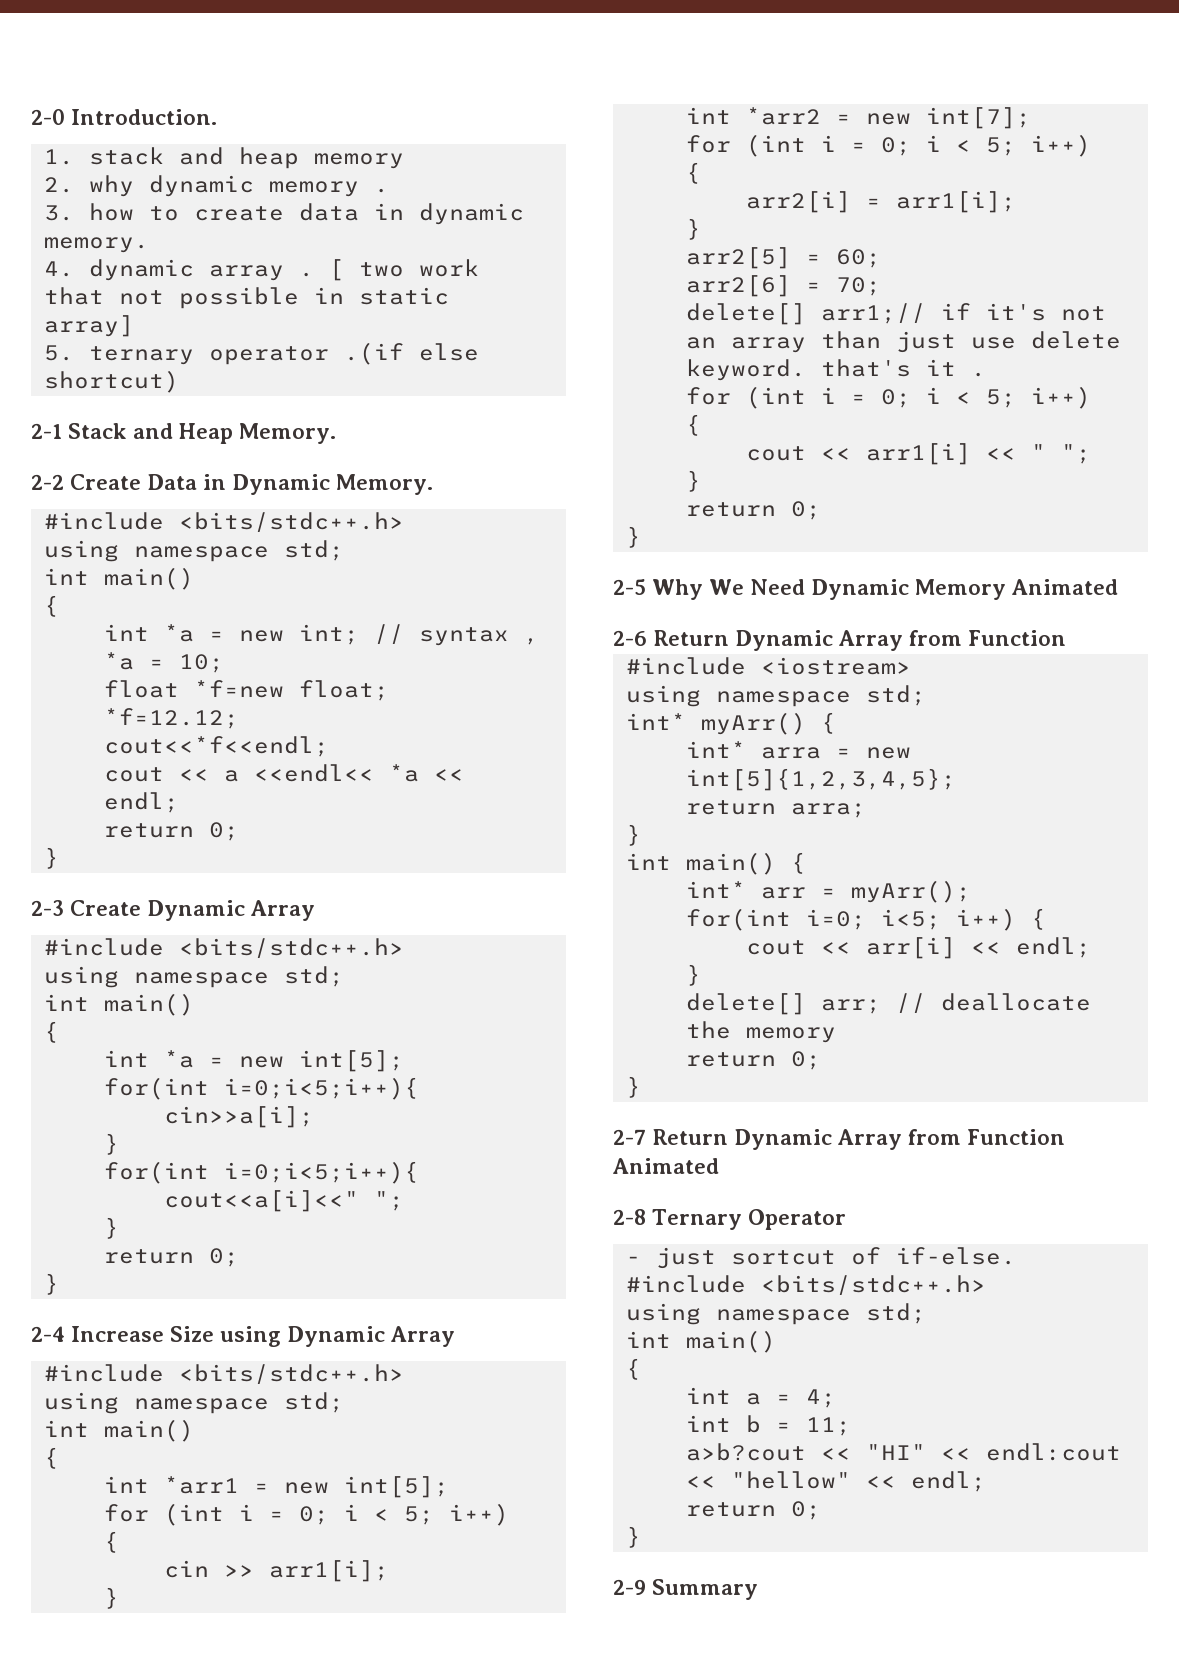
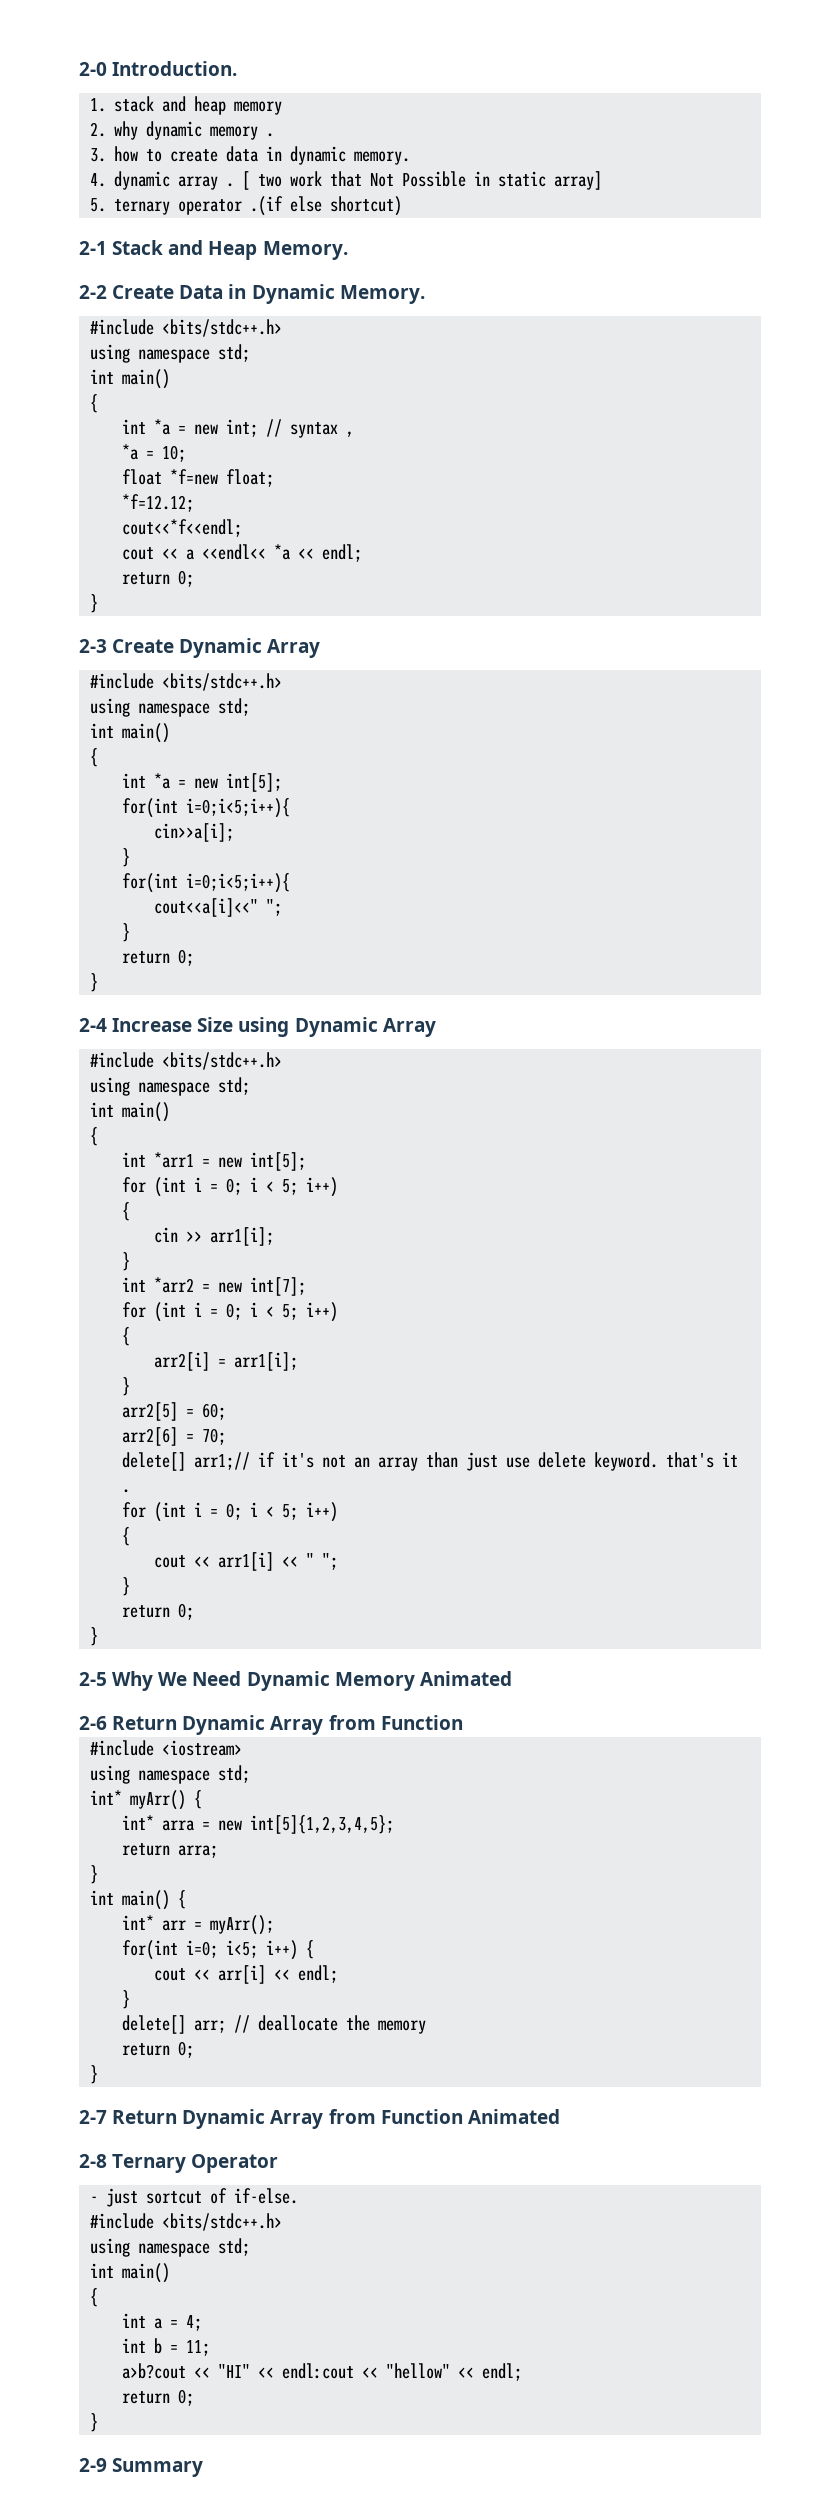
- [ two work that not possible in static array]
+ [ two work that Not Possible in static array]

